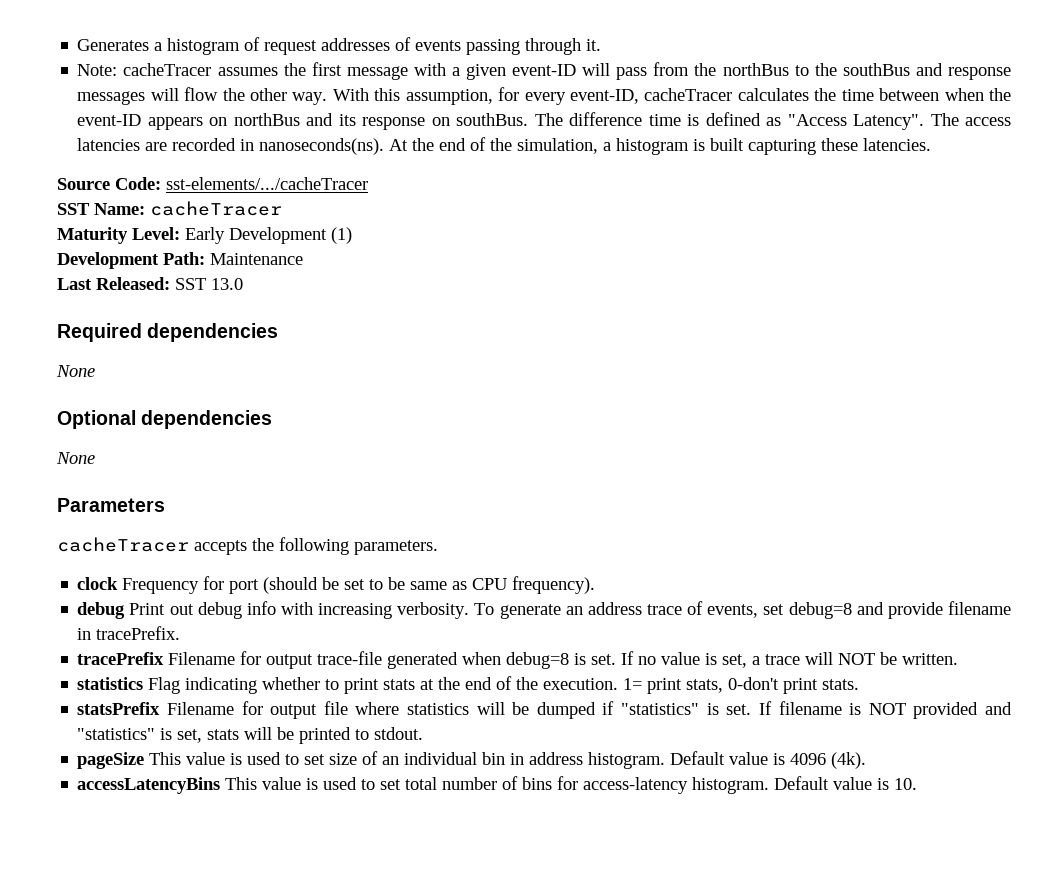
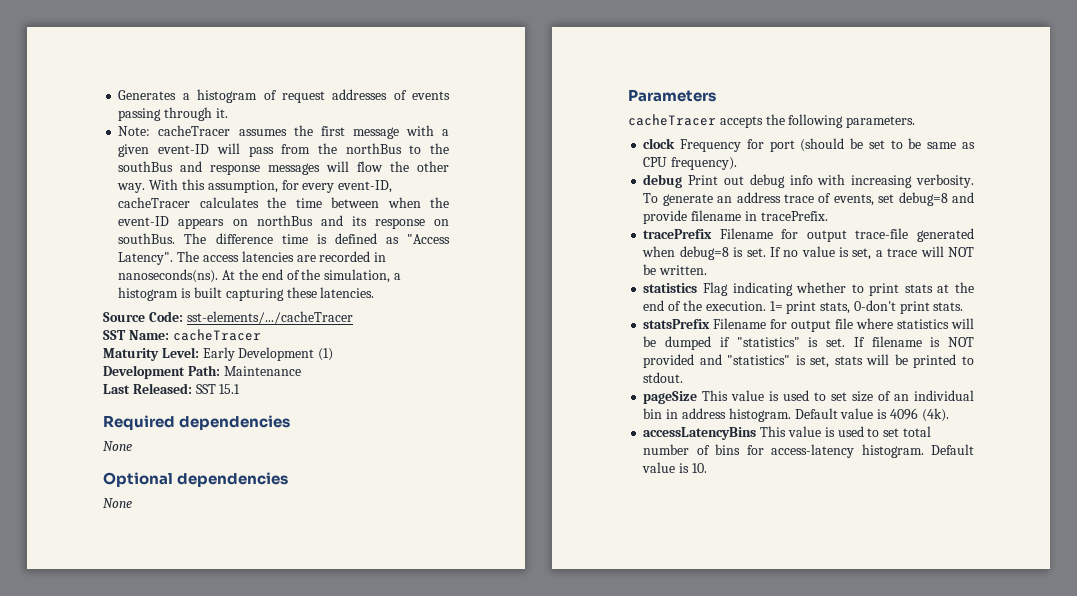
- Last Released: SST 13.0
+ Last Released: SST 15.1

